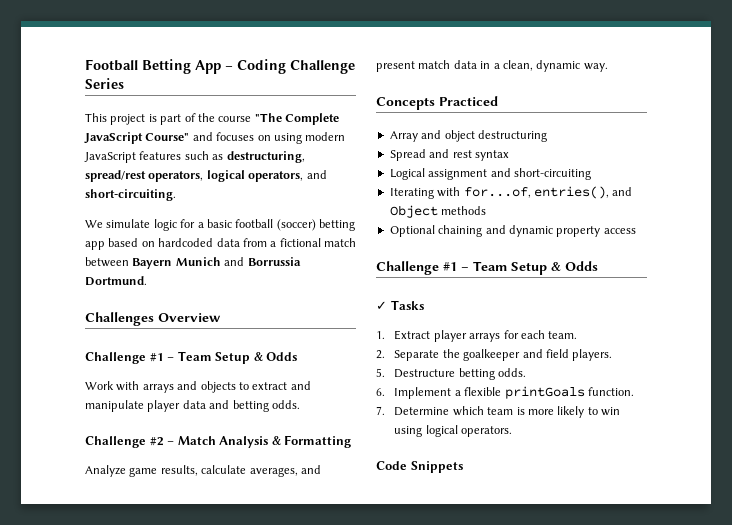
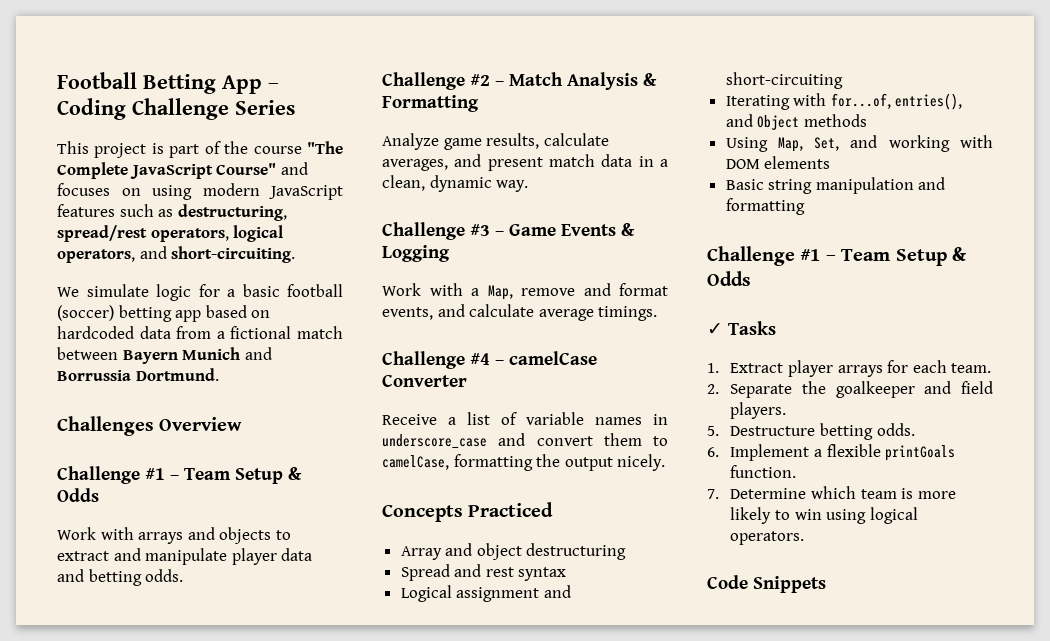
+ Challenge #3 – Game Events & Logging
+ Work with a Map, remove and format events, and calculate average timings.
+ Challenge #4 – camelCase Converter
+ Receive a list of variable names in underscore_case and convert them to camelCase, formatting the output nicely.
- Optional chaining and dynamic property access
+ Using Map, Set, and working with DOM elements
+ Basic string manipulation and formatting

